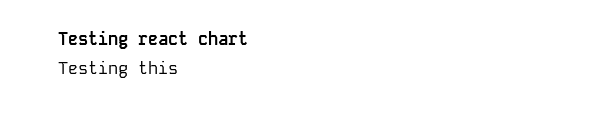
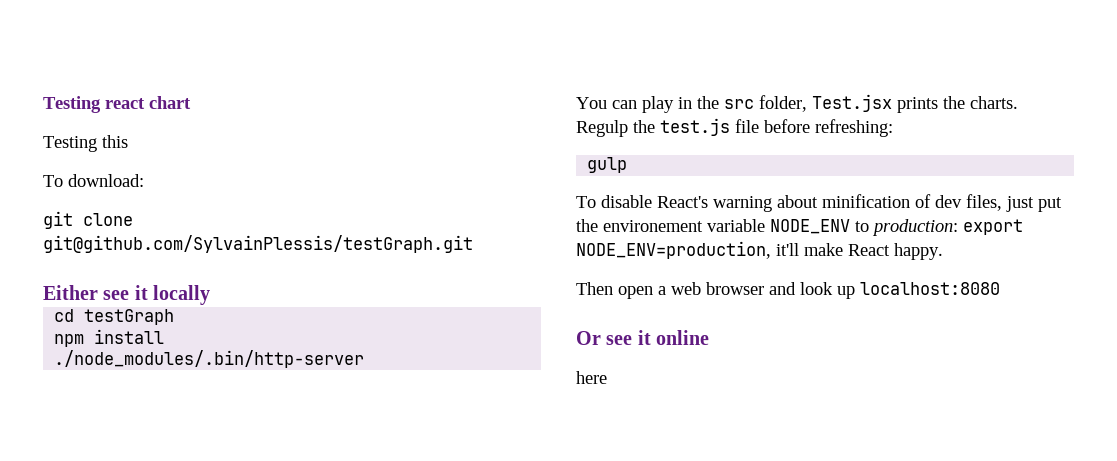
+ To download:
+ git clone git@github.com/SylvainPlessis/testGraph.git
+ Either see it locally
+ cd testGraph
+ npm install
+ ./node_modules/.bin/http-server
+ You can play in the src folder, Test.jsx prints the charts. Regulp the test.js file before refreshing:
+ gulp
+ To disable React's warning about minification of dev files, just put the environement variable NODE_ENV to production: export NODE_ENV=production, it'll make React happy.
+ Then open a web browser and look up localhost:8080
+ Or see it online
+ here

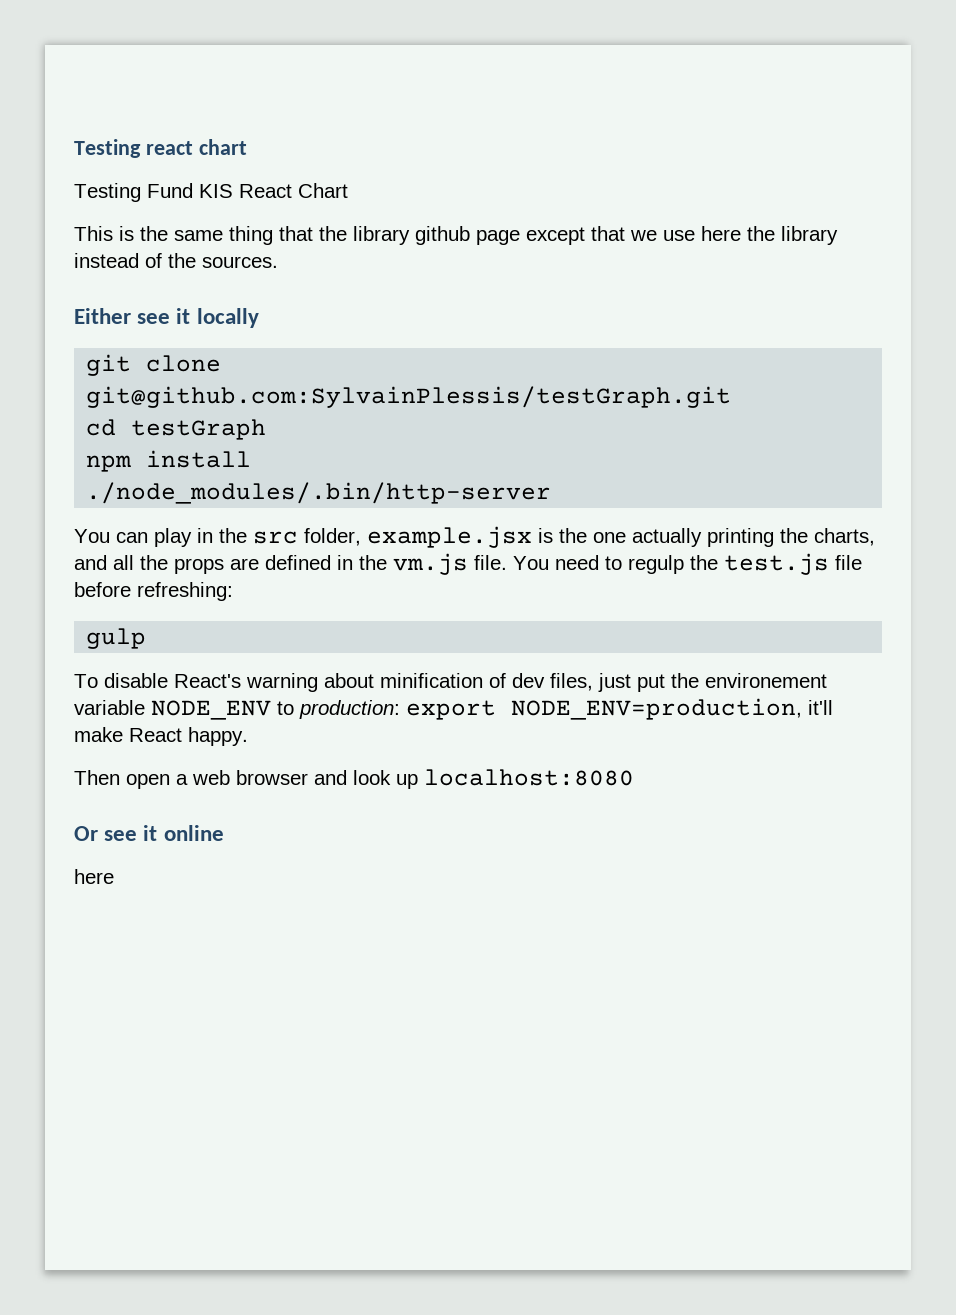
- Testing this
- To download:
- git clone git@github.com/SylvainPlessis/testGraph.git
+ Testing Fund KIS React Chart
+ This is the same thing that the library github page except that we use here the library instead of the sources.
+ git clone git@github.com:SylvainPlessis/testGraph.git
- You can play in the src folder, Test.jsx prints the charts. Regulp the test.js file before refreshing:
+ You can play in the src folder, example.jsx is the one actually printing the charts, and all the props are defined in the vm.js file. You need to regulp the test.js file before refreshing:

